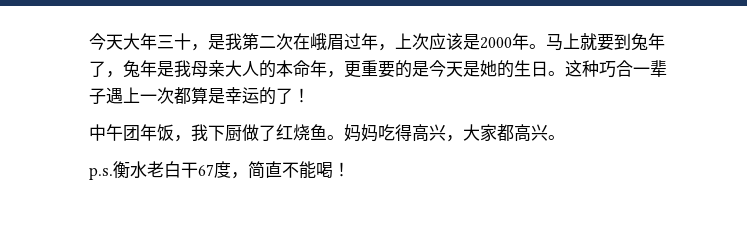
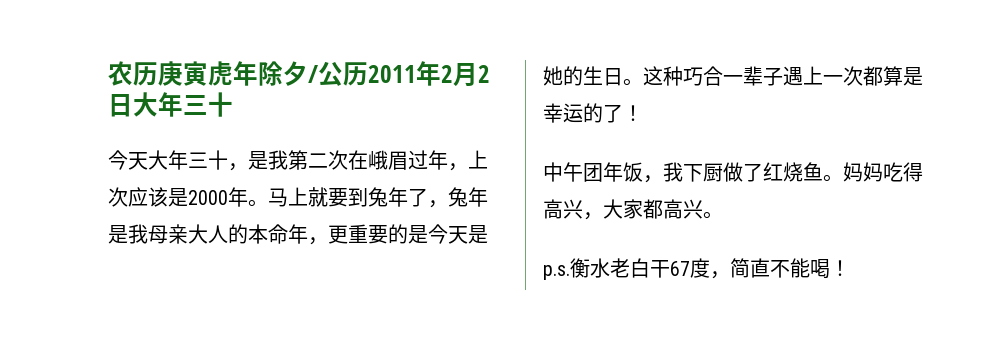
+ 农历庚寅虎年除夕/公历2011年2月2日大年三十

